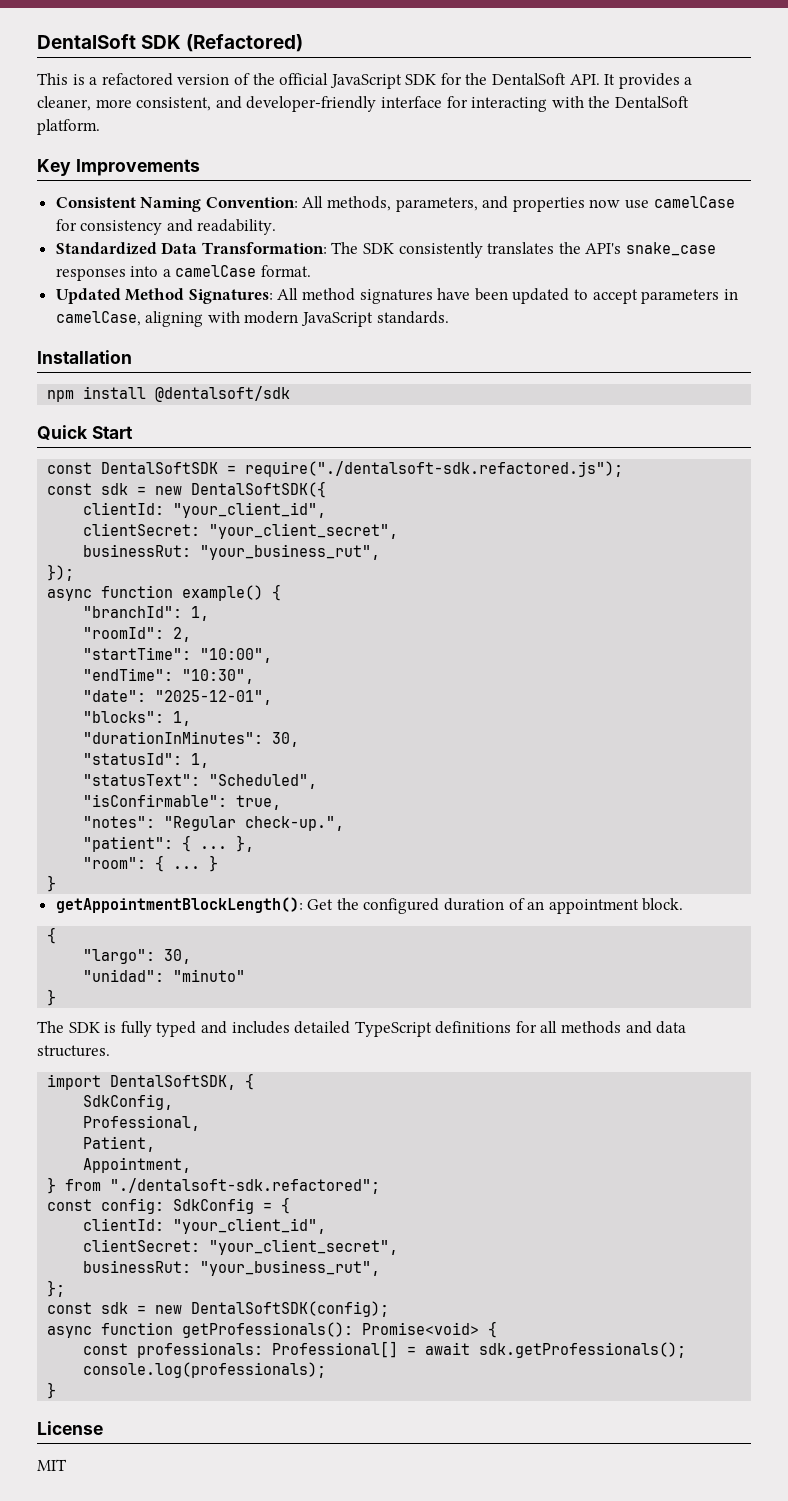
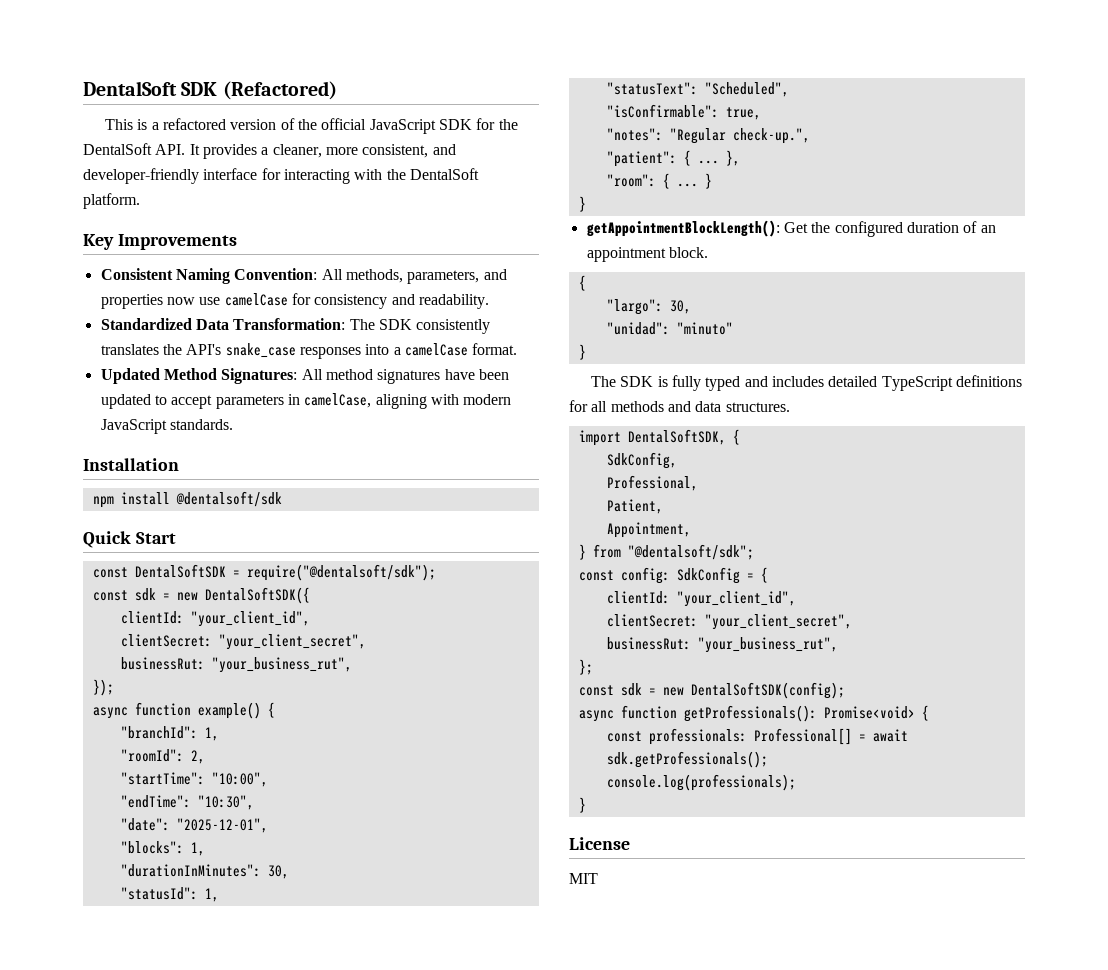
- const DentalSoftSDK = require("./dentalsoft-sdk.refactored.js");
+ const DentalSoftSDK = require("@dentalsoft/sdk");
- } from "./dentalsoft-sdk.refactored";
+ } from "@dentalsoft/sdk";

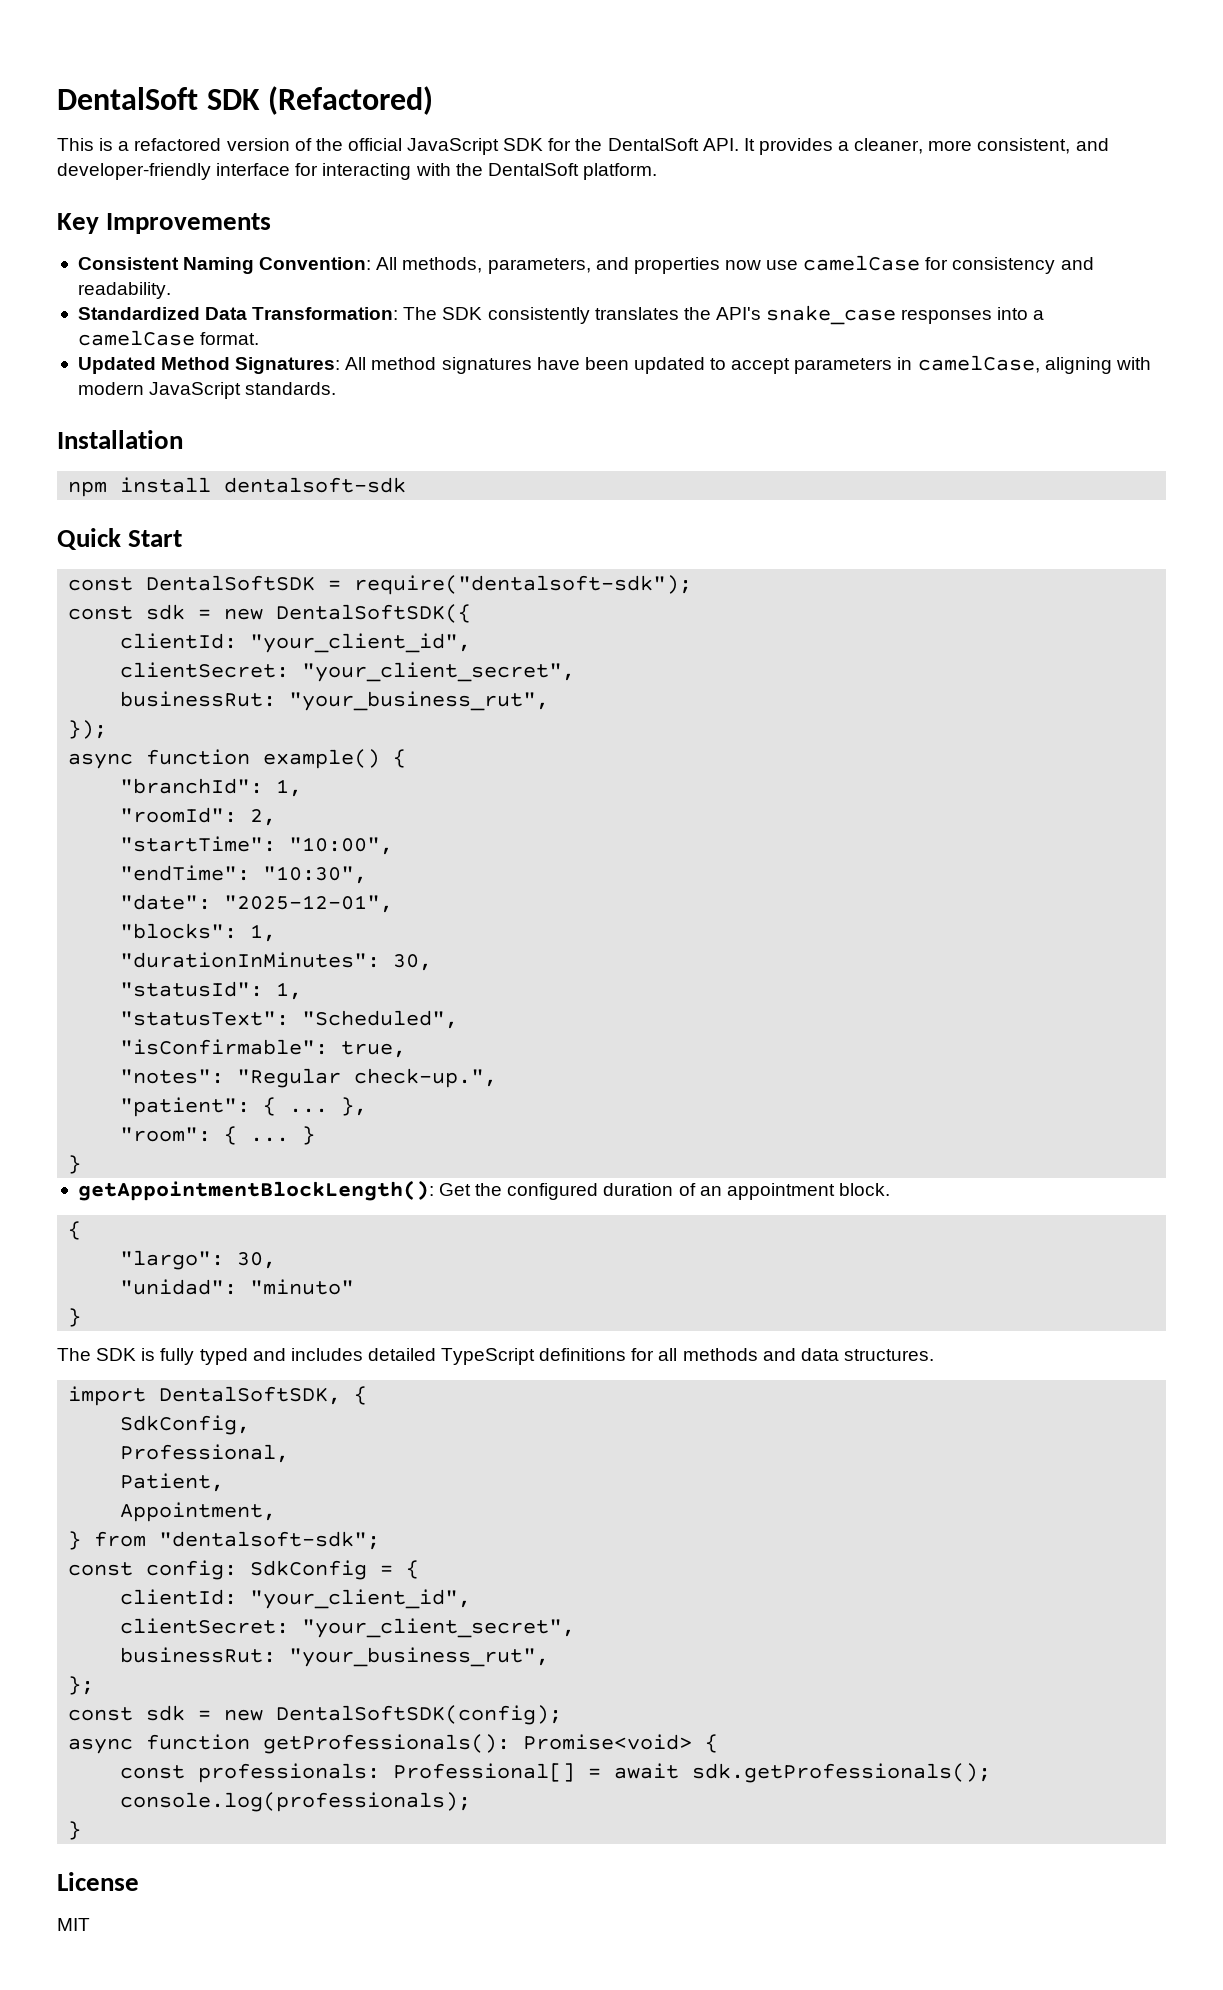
- npm install @dentalsoft/sdk
+ npm install dentalsoft-sdk
- const DentalSoftSDK = require("@dentalsoft/sdk");
+ const DentalSoftSDK = require("dentalsoft-sdk");
- } from "@dentalsoft/sdk";
+ } from "dentalsoft-sdk";

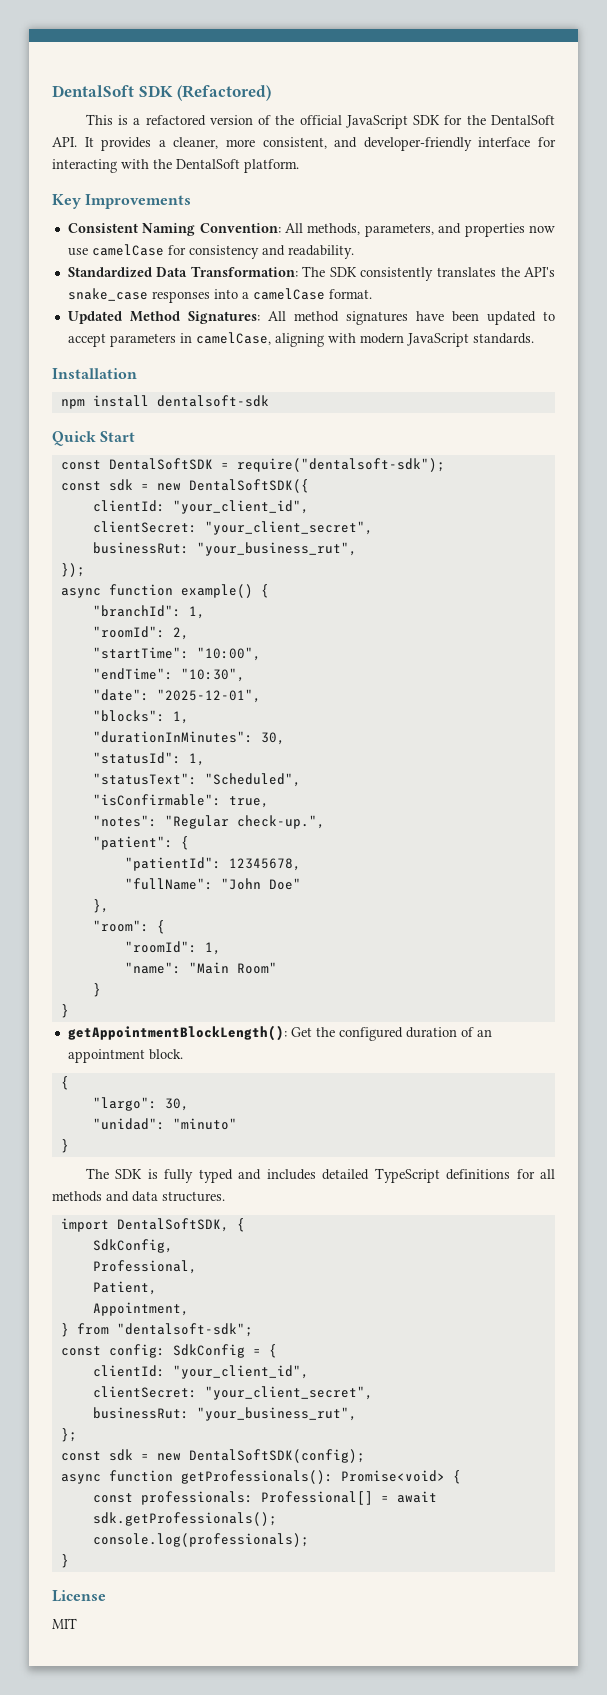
- "patient": { ... },
- "room": { ... }
+ "patient": {
+ "patientId": 12345678,
+ "fullName": "John Doe"
+ },
+ "room": {
+ "roomId": 1,
+ "name": "Main Room"
+ }

